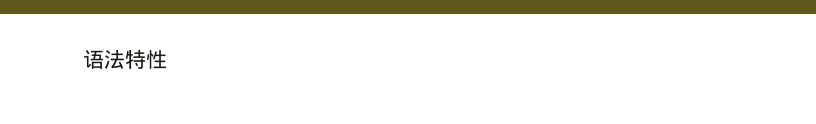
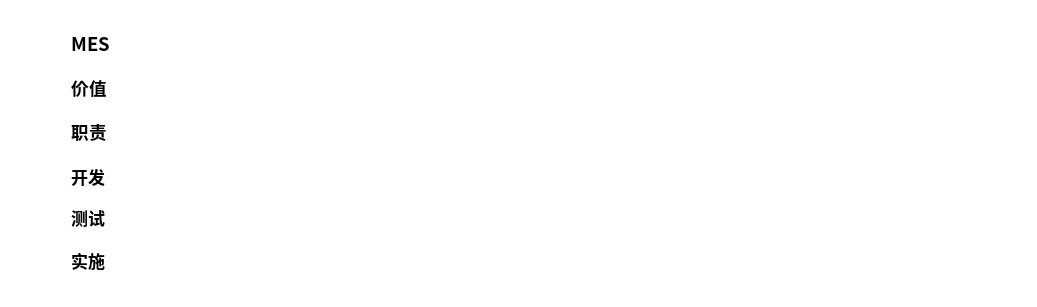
- 语法特性
+ MES
+ 价值
+ 职责
+ 开发
+ 测试
+ 实施

